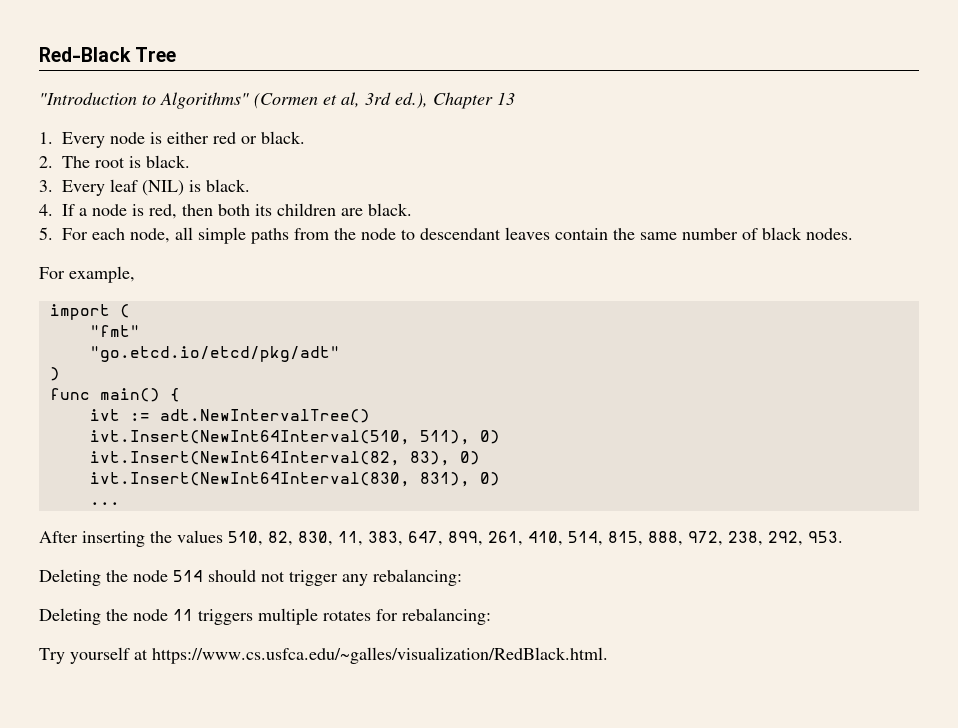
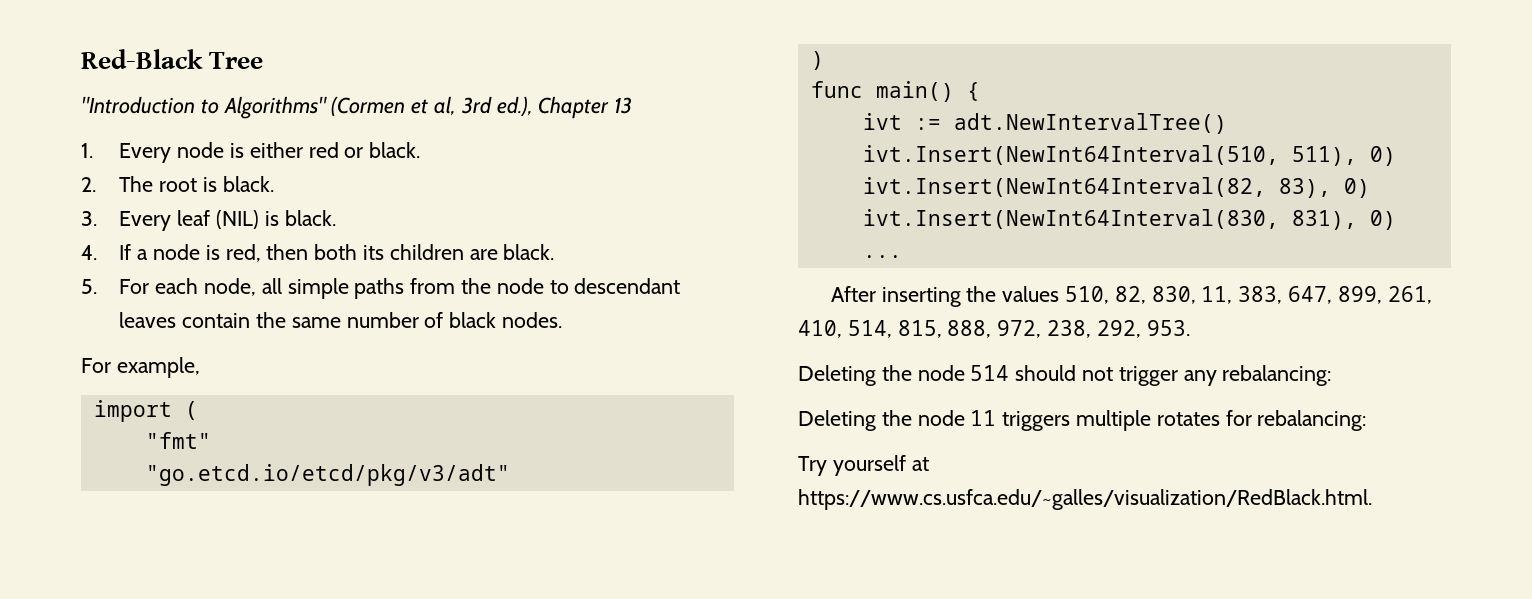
- "go.etcd.io/etcd/pkg/adt"
+ "go.etcd.io/etcd/pkg/v3/adt"

